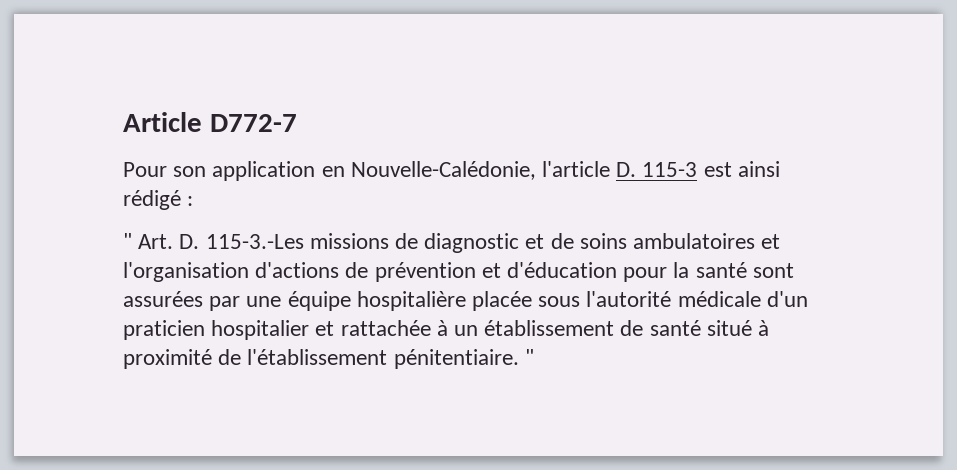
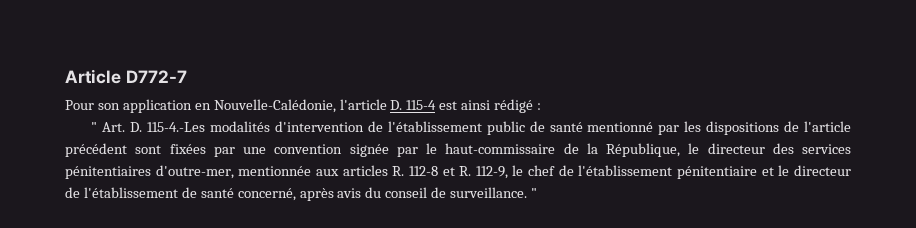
- Pour son application en Nouvelle-Calédonie, l'article D. 115-3 est ainsi rédigé :
+ Pour son application en Nouvelle-Calédonie, l'article D. 115-4 est ainsi rédigé :
- " Art. D. 115-3.-Les missions de diagnostic et de soins ambulatoires et l'organisation d'actions de prévention et d'éducation pour la santé sont assurées par une équipe hospitalière placée sous l'autorité médicale d'un praticien hospitalier et rattachée à un établissement de santé situé à proximité de l'établissement pénitentiaire.
+ " Art. D. 115-4.-Les modalités d'intervention de l'établissement public de santé mentionné par les dispositions de l'article précédent sont fixées par une convention signée par le haut-commissaire de la République, le directeur des services pénitentiaires d'outre-mer, mentionnée aux articles R. 112-8 et R. 112-9, le chef de l'établissement pénitentiaire et le directeur de l'établissement de santé concerné, après avis du conseil de surveillance.

